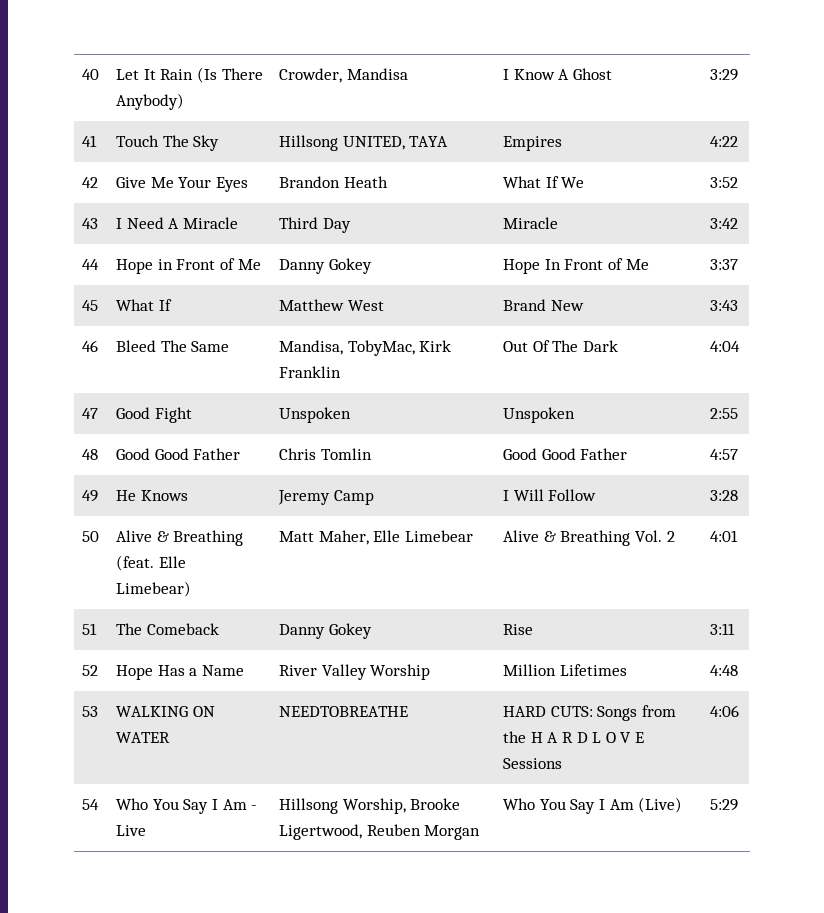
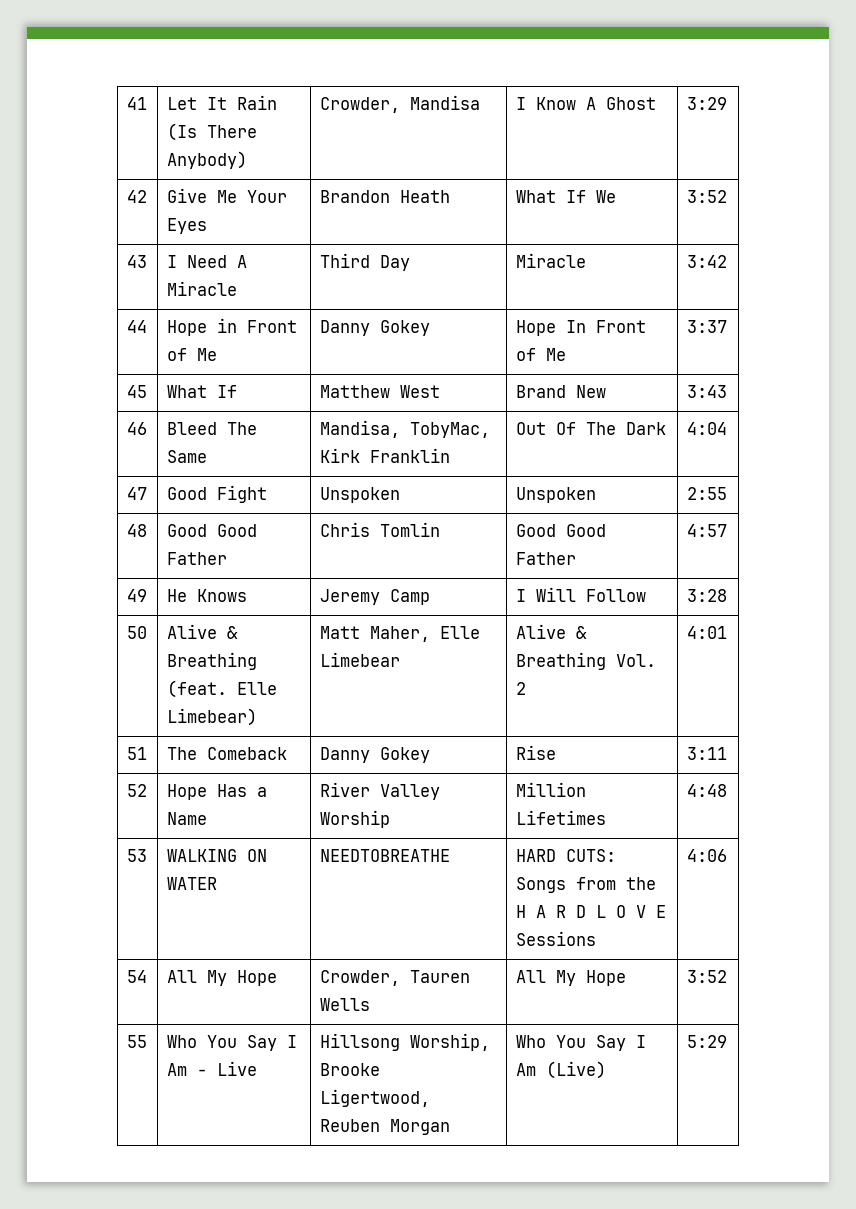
- 40 | Let It Rain (Is There Anybody) | Crowder, Mandisa | I Know A Ghost | 3:29
+ 41 | Let It Rain (Is There Anybody) | Crowder, Mandisa | I Know A Ghost | 3:29
- 41 | Touch The Sky | Hillsong UNITED, TAYA | Empires | 4:22
- 54 | Who You Say I Am - Live | Hillsong Worship, Brooke Ligertwood, Reuben Morgan | Who You Say I Am (Live) | 5:29
+ 54 | All My Hope | Crowder, Tauren Wells | All My Hope | 3:52
+ 55 | Who You Say I Am - Live | Hillsong Worship, Brooke Ligertwood, Reuben Morgan | Who You Say I Am (Live) | 5:29

